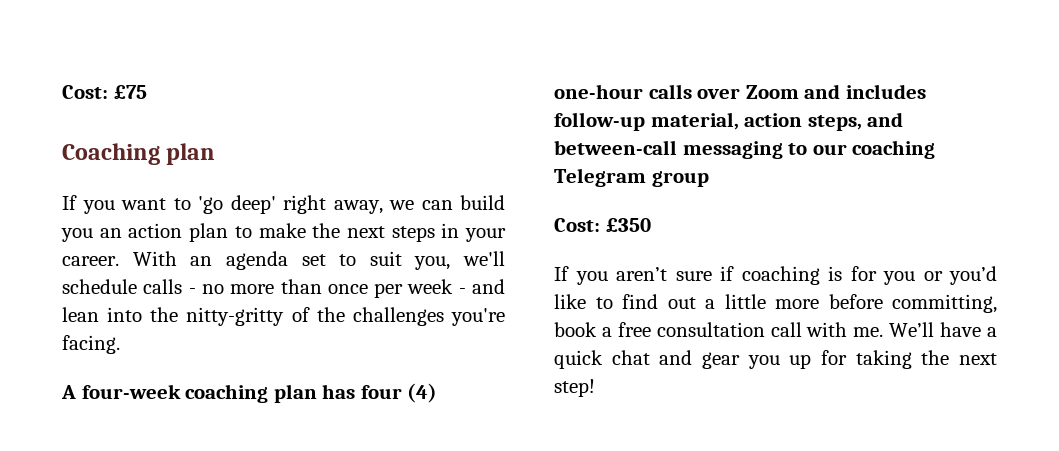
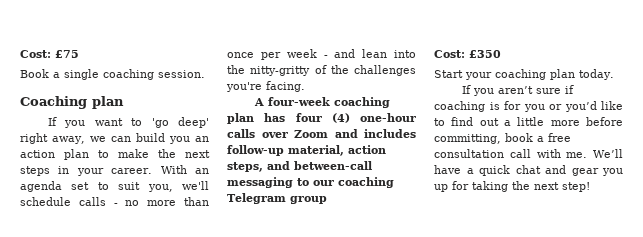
+ Book a single coaching session.
+ Start your coaching plan today.

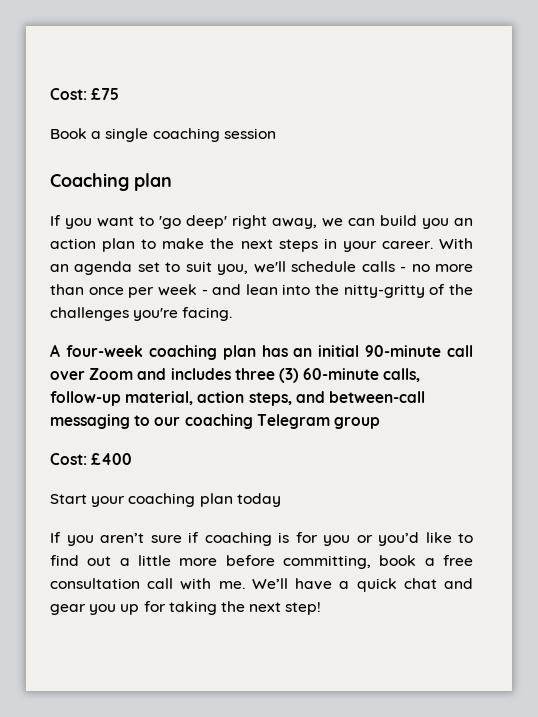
- Book a single coaching session.
+ Book a single coaching session
- A four-week coaching plan has four (4) one-hour calls over Zoom and includes follow-up material, action steps, and between-call messaging to our coaching Telegram group
+ A four-week coaching plan has an initial 90-minute call over Zoom and includes three (3) 60-minute calls, follow-up material, action steps, and between-call messaging to our coaching Telegram group
- Cost: £350
+ Cost: £400
- Start your coaching plan today.
+ Start your coaching plan today

